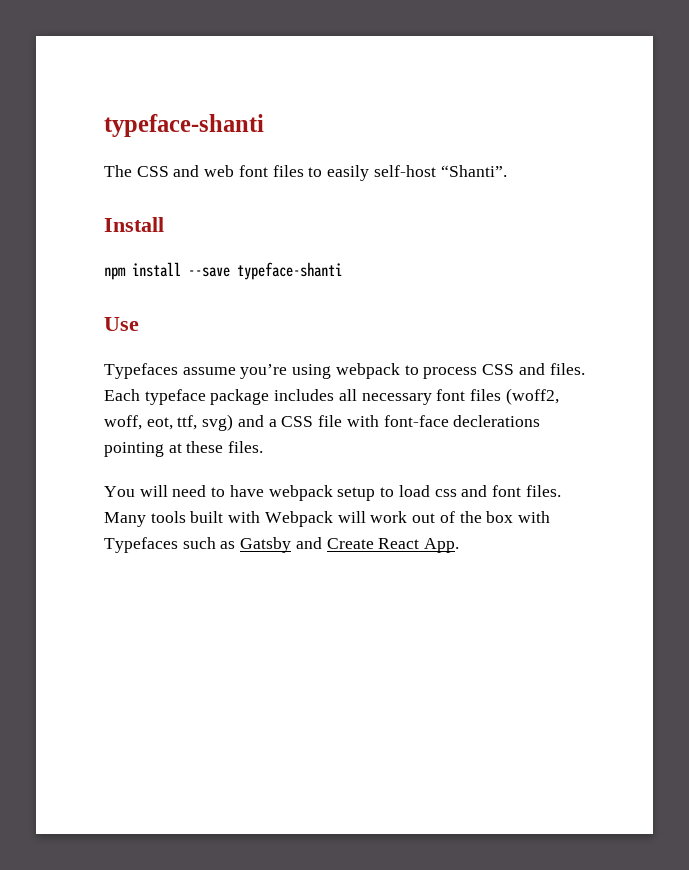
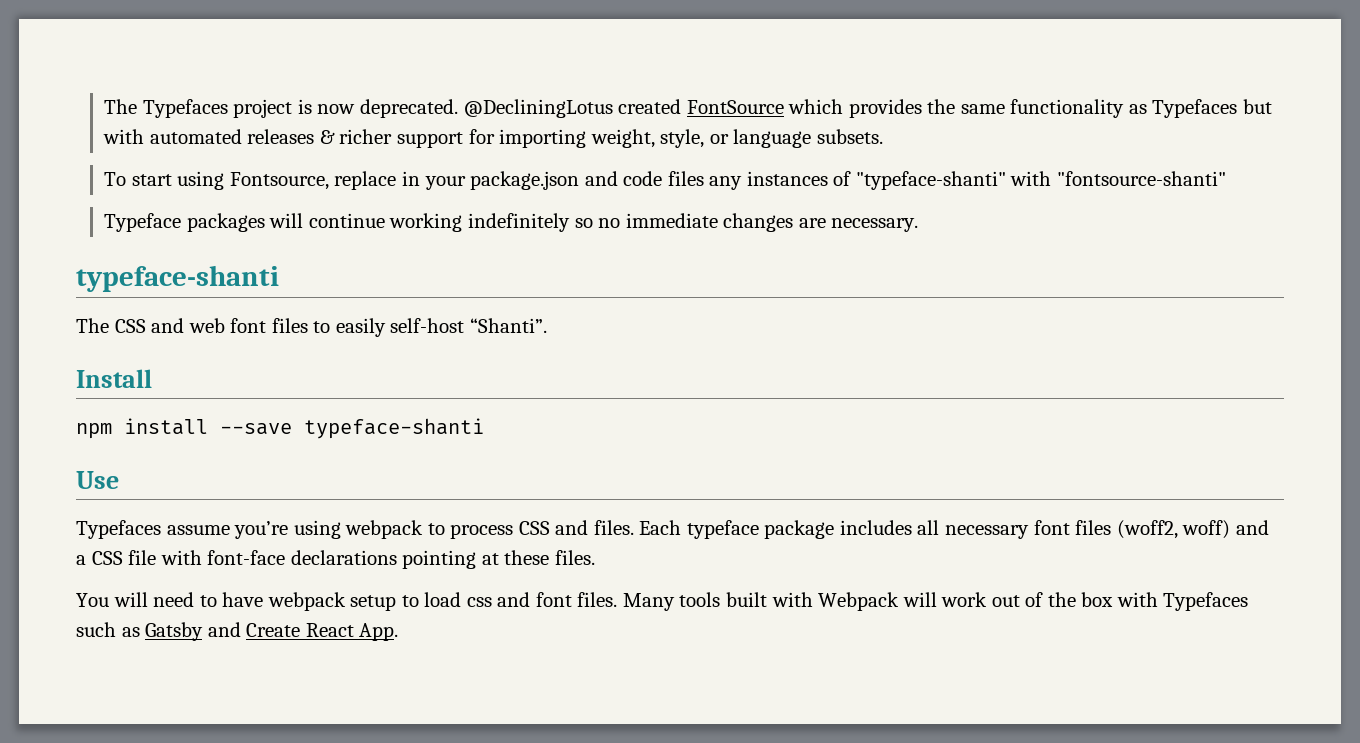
+ The Typefaces project is now deprecated. @DecliningLotus created FontSource which provides the same functionality as Typefaces but with automated releases & richer support for importing weight, style, or language subsets.
+ To start using Fontsource, replace in your package.json and code files any instances of "typeface-shanti" with "fontsource-shanti"
+ Typeface packages will continue working indefinitely so no immediate changes are necessary.
- Each typeface package includes all necessary font files (woff2, woff, eot, ttf, svg) and a CSS file with font-face declerations pointing at these files.
+ Each typeface package includes all necessary font files (woff2, woff) and a CSS file with font-face declarations pointing at these files.

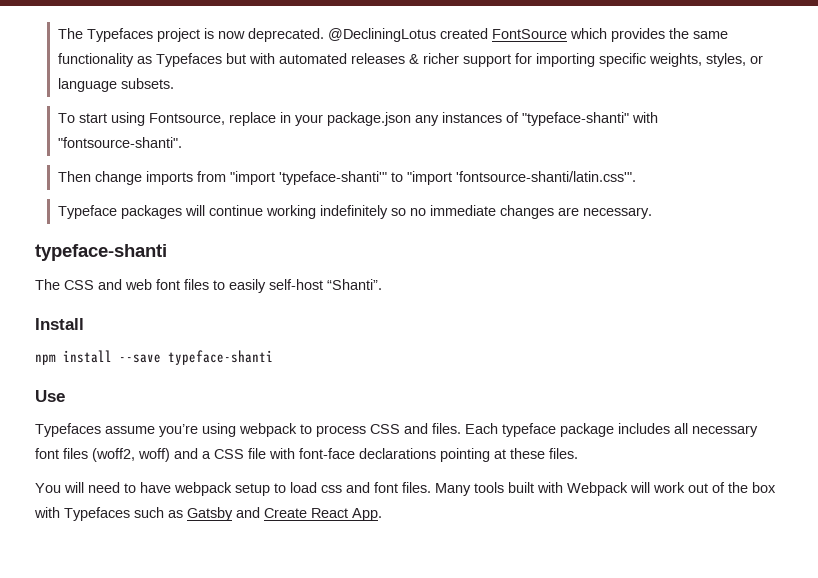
- @DecliningLotus created FontSource which provides the same functionality as Typefaces but with automated releases & richer support for importing weight, style, or language subsets.
+ @DecliningLotus created FontSource which provides the same functionality as Typefaces but with automated releases & richer support for importing specific weights, styles, or language subsets.
- To start using Fontsource, replace in your package.json and code files any instances of "typeface-shanti" with "fontsource-shanti"
+ To start using Fontsource, replace in your package.json any instances of "typeface-shanti" with "fontsource-shanti".
+ Then change imports from "import 'typeface-shanti'" to "import 'fontsource-shanti/latin.css'".

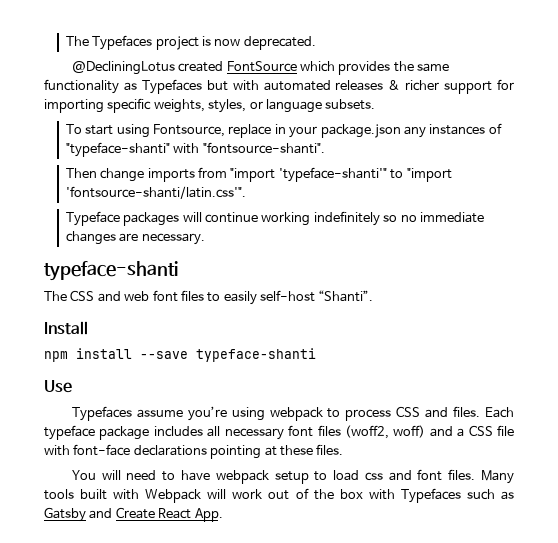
- The Typefaces project is now deprecated. @DecliningLotus created FontSource which provides the same functionality as Typefaces but with automated releases & richer support for importing specific weights, styles, or language subsets.
+ The Typefaces project is now deprecated.
+ @DecliningLotus created FontSource which provides the same functionality as Typefaces but with automated releases & richer support for importing specific weights, styles, or language subsets.

